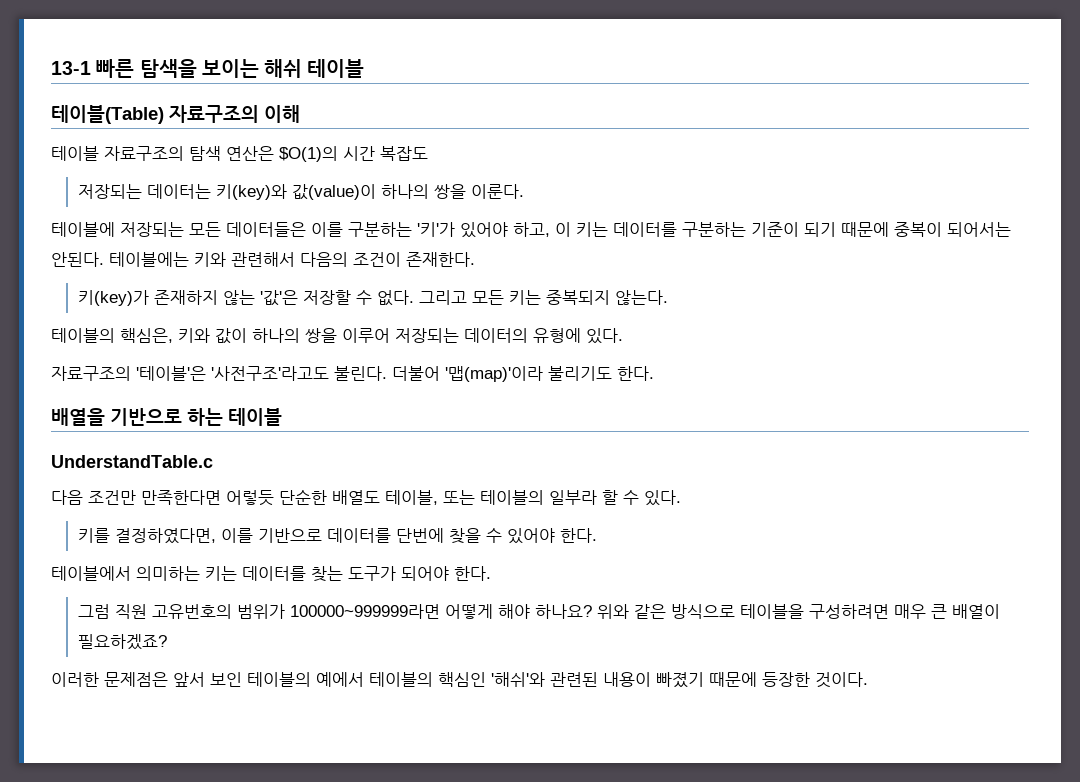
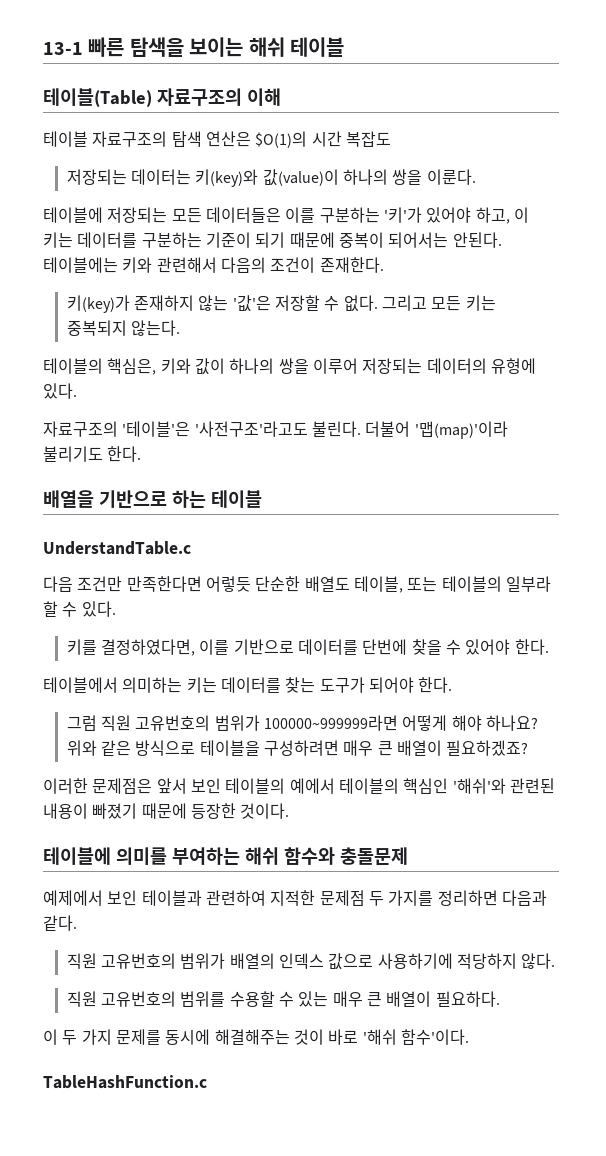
+ 테이블에 의미를 부여하는 해쉬 함수와 충돌문제
+ 예제에서 보인 테이블과 관련하여 지적한 문제점 두 가지를 정리하면 다음과 같다.
+ 직원 고유번호의 범위가 배열의 인덱스 값으로 사용하기에 적당하지 않다.
+ 직원 고유번호의 범위를 수용할 수 있는 매우 큰 배열이 필요하다.
+ 이 두 가지 문제를 동시에 해결해주는 것이 바로 '해쉬 함수'이다.
+ TableHashFunction.c

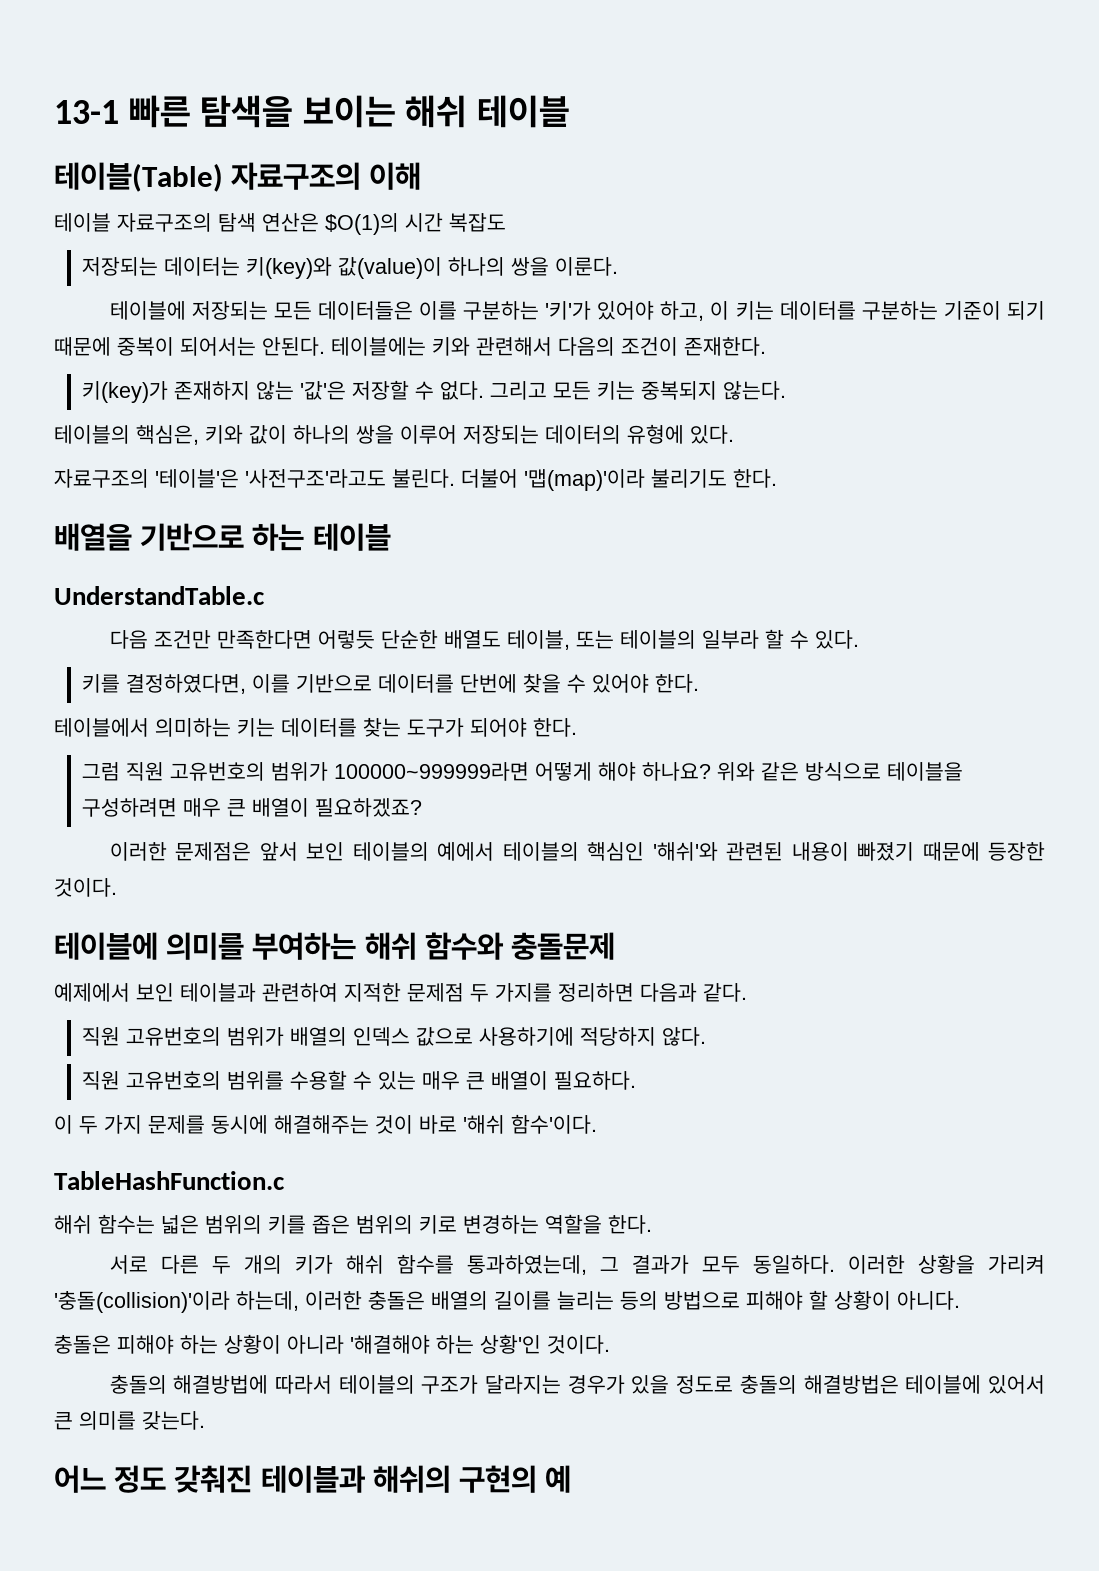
+ 해쉬 함수는 넓은 범위의 키를 좁은 범위의 키로 변경하는 역할을 한다.
+ 서로 다른 두 개의 키가 해쉬 함수를 통과하였는데, 그 결과가 모두 동일하다. 이러한 상황을 가리켜 '충돌(collision)'이라 하는데, 이러한 충돌은 배열의 길이를 늘리는 등의 방법으로 피해야 할 상황이 아니다.
+ 충돌은 피해야 하는 상황이 아니라 '해결해야 하는 상황'인 것이다.
+ 충돌의 해결방법에 따라서 테이블의 구조가 달라지는 경우가 있을 정도로 충돌의 해결방법은 테이블에 있어서 큰 의미를 갖는다.
+ 어느 정도 갖춰진 테이블과 해쉬의 구현의 예

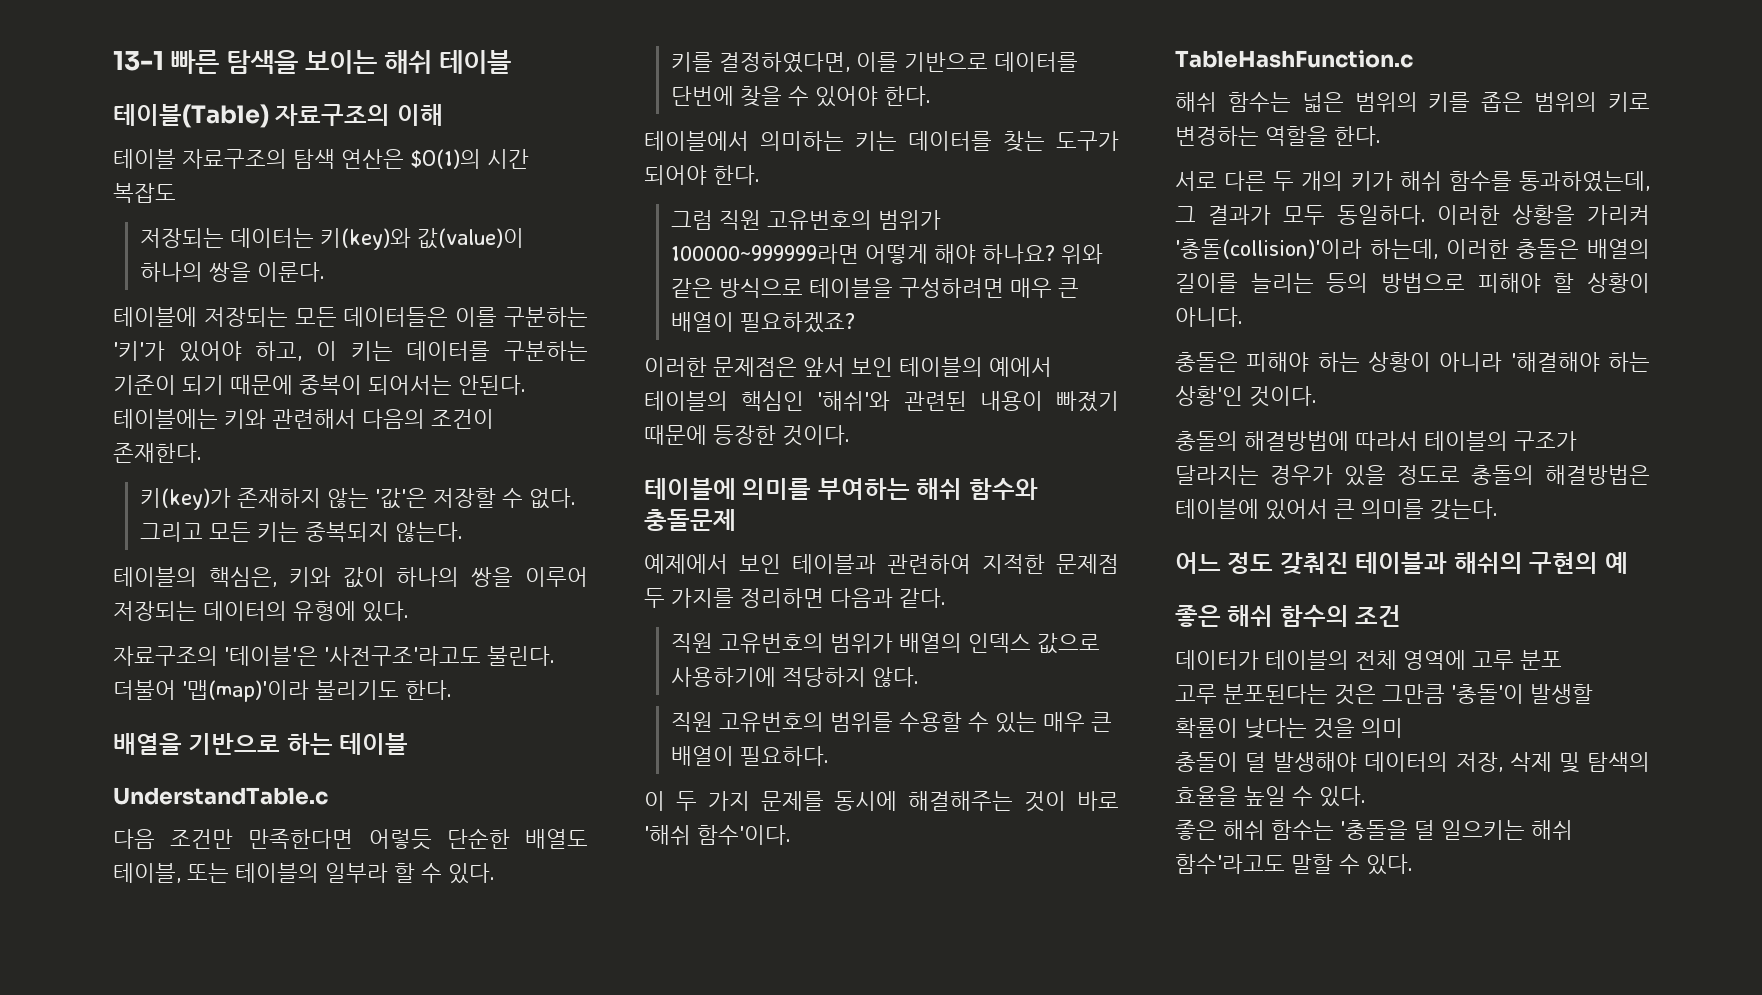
+ 좋은 해쉬 함수의 조건
+ 데이터가 테이블의 전체 영역에 고루 분포
+ 고루 분포된다는 것은 그만큼 '충돌'이 발생할 확률이 낮다는 것을 의미
+ 충돌이 덜 발생해야 데이터의 저장, 삭제 및 탐색의 효율을 높일 수 있다.
+ 좋은 해쉬 함수는 '충돌을 덜 일으키는 해쉬 함수'라고도 말할 수 있다.

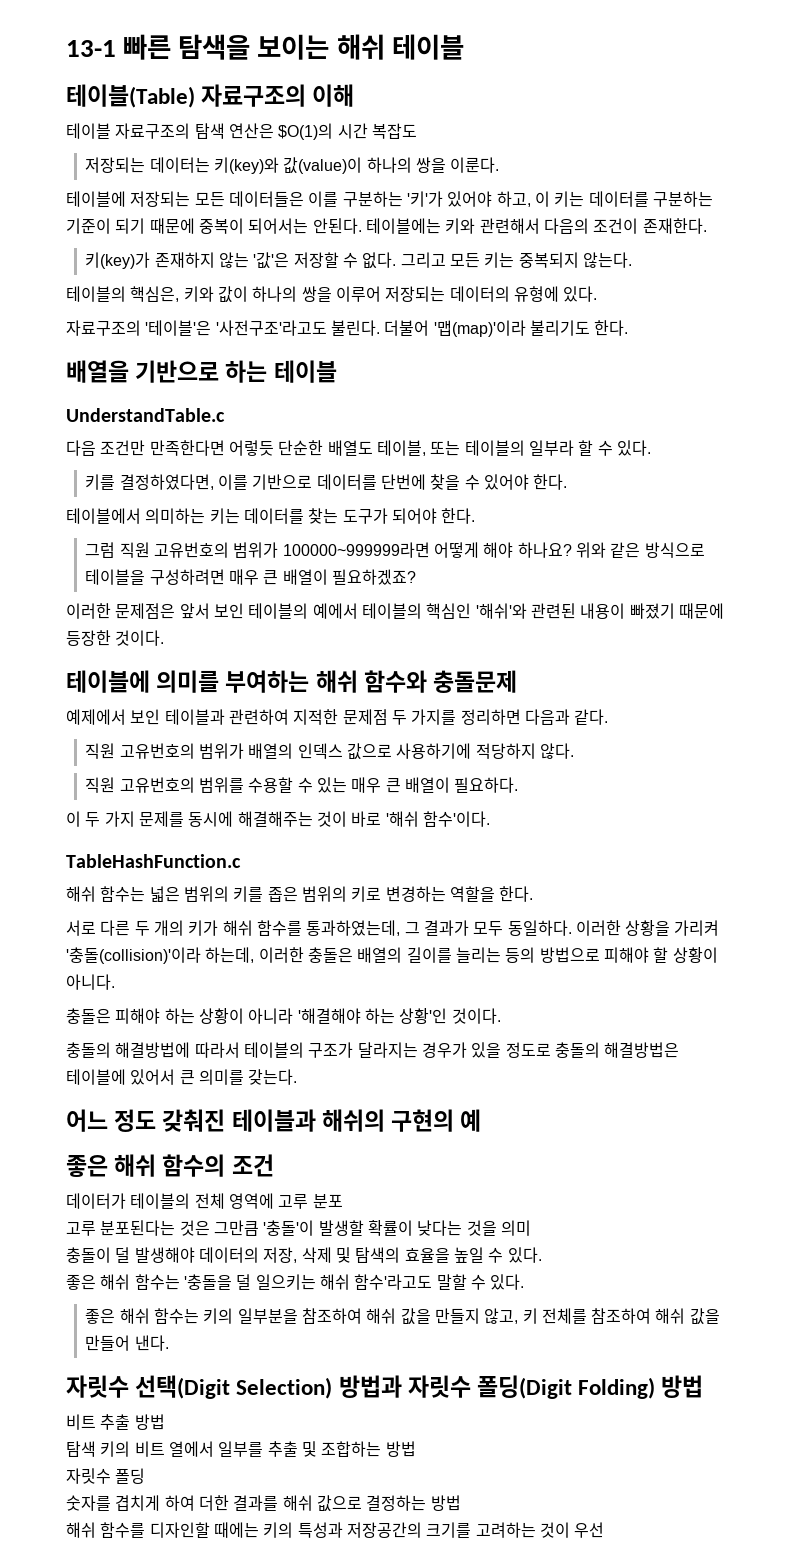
+ 좋은 해쉬 함수는 키의 일부분을 참조하여 해쉬 값을 만들지 않고, 키 전체를 참조하여 해쉬 값을 만들어 낸다.
+ 자릿수 선택(Digit Selection) 방법과 자릿수 폴딩(Digit Folding) 방법
+ 비트 추출 방법
+ 탐색 키의 비트 열에서 일부를 추출 및 조합하는 방법
+ 자릿수 폴딩
+ 숫자를 겹치게 하여 더한 결과를 해쉬 값으로 결정하는 방법
+ 해쉬 함수를 디자인할 때에는 키의 특성과 저장공간의 크기를 고려하는 것이 우선

